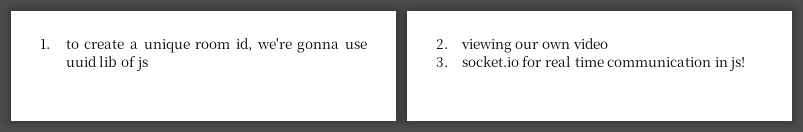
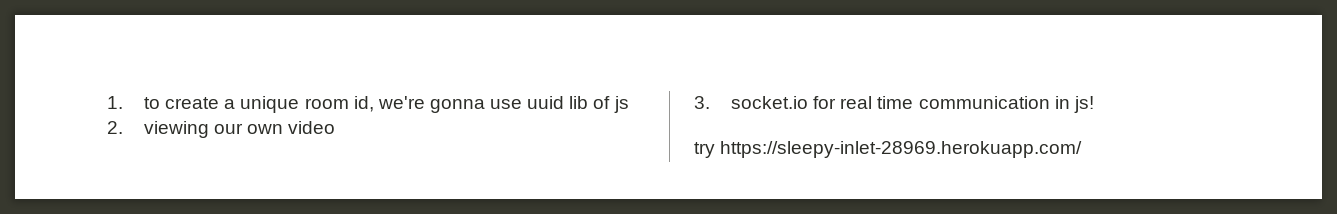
+ try https://sleepy-inlet-28969.herokuapp.com/

